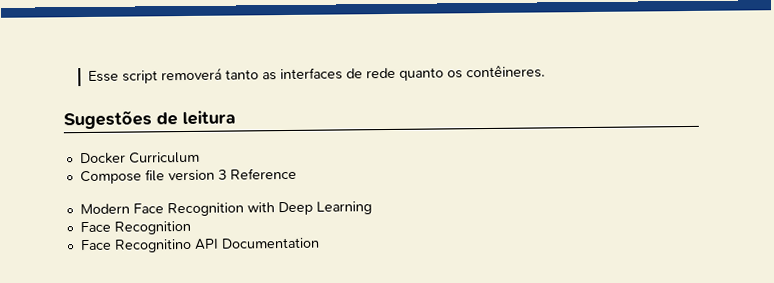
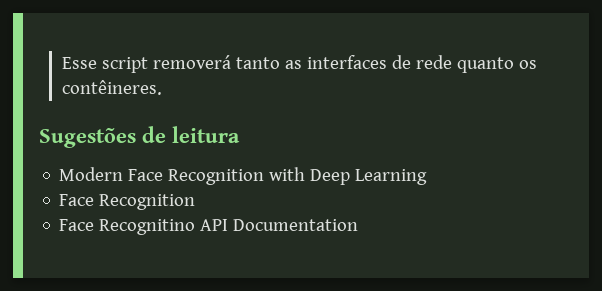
- Docker Curriculum
- Compose file version 3 Reference

